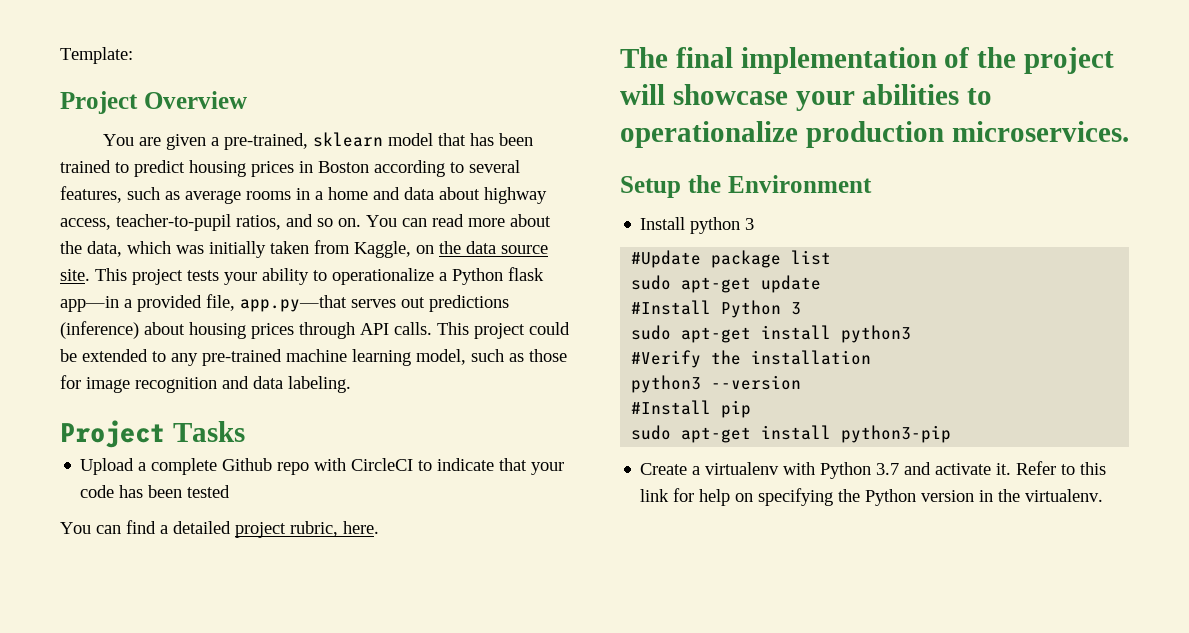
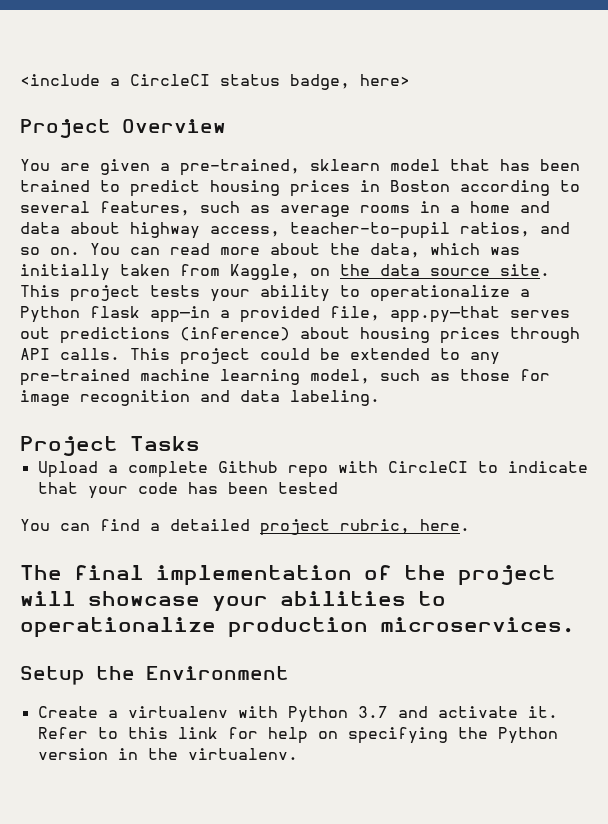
- Template:
+ <include a CircleCI status badge, here>
- Install python 3
- #Update package list
- sudo apt-get update
- #Install Python 3
- sudo apt-get install python3
- #Verify the installation
- python3 --version
- #Install pip
- sudo apt-get install python3-pip

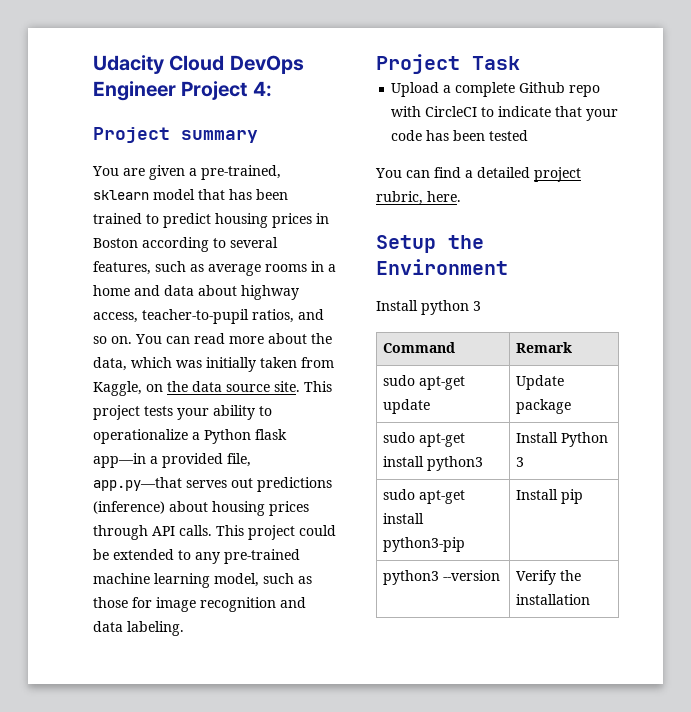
- <include a CircleCI status badge, here>
- Project Overview
+ Udacity Cloud DevOps Engineer Project 4:
+ Project summary
- Project Tasks
+ Project Task
- The final implementation of the project will showcase your abilities to operationalize production microservices.
  Setup the Environment
- Create a virtualenv with Python 3.7 and activate it. Refer to this link for help on specifying the Python version in the virtualenv.
+ Install python 3
+ Command | Remark
+ sudo apt-get update | Update package
+ sudo apt-get install python3 | Install Python 3
+ sudo apt-get install python3-pip | Install pip
+ python3 --version | Verify the installation

